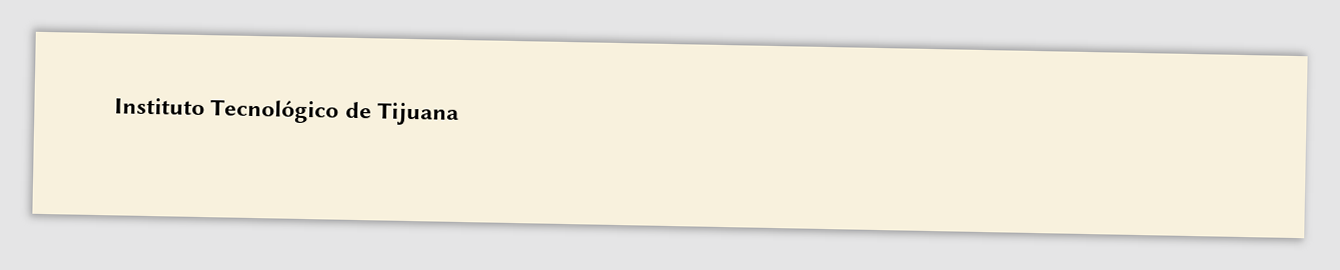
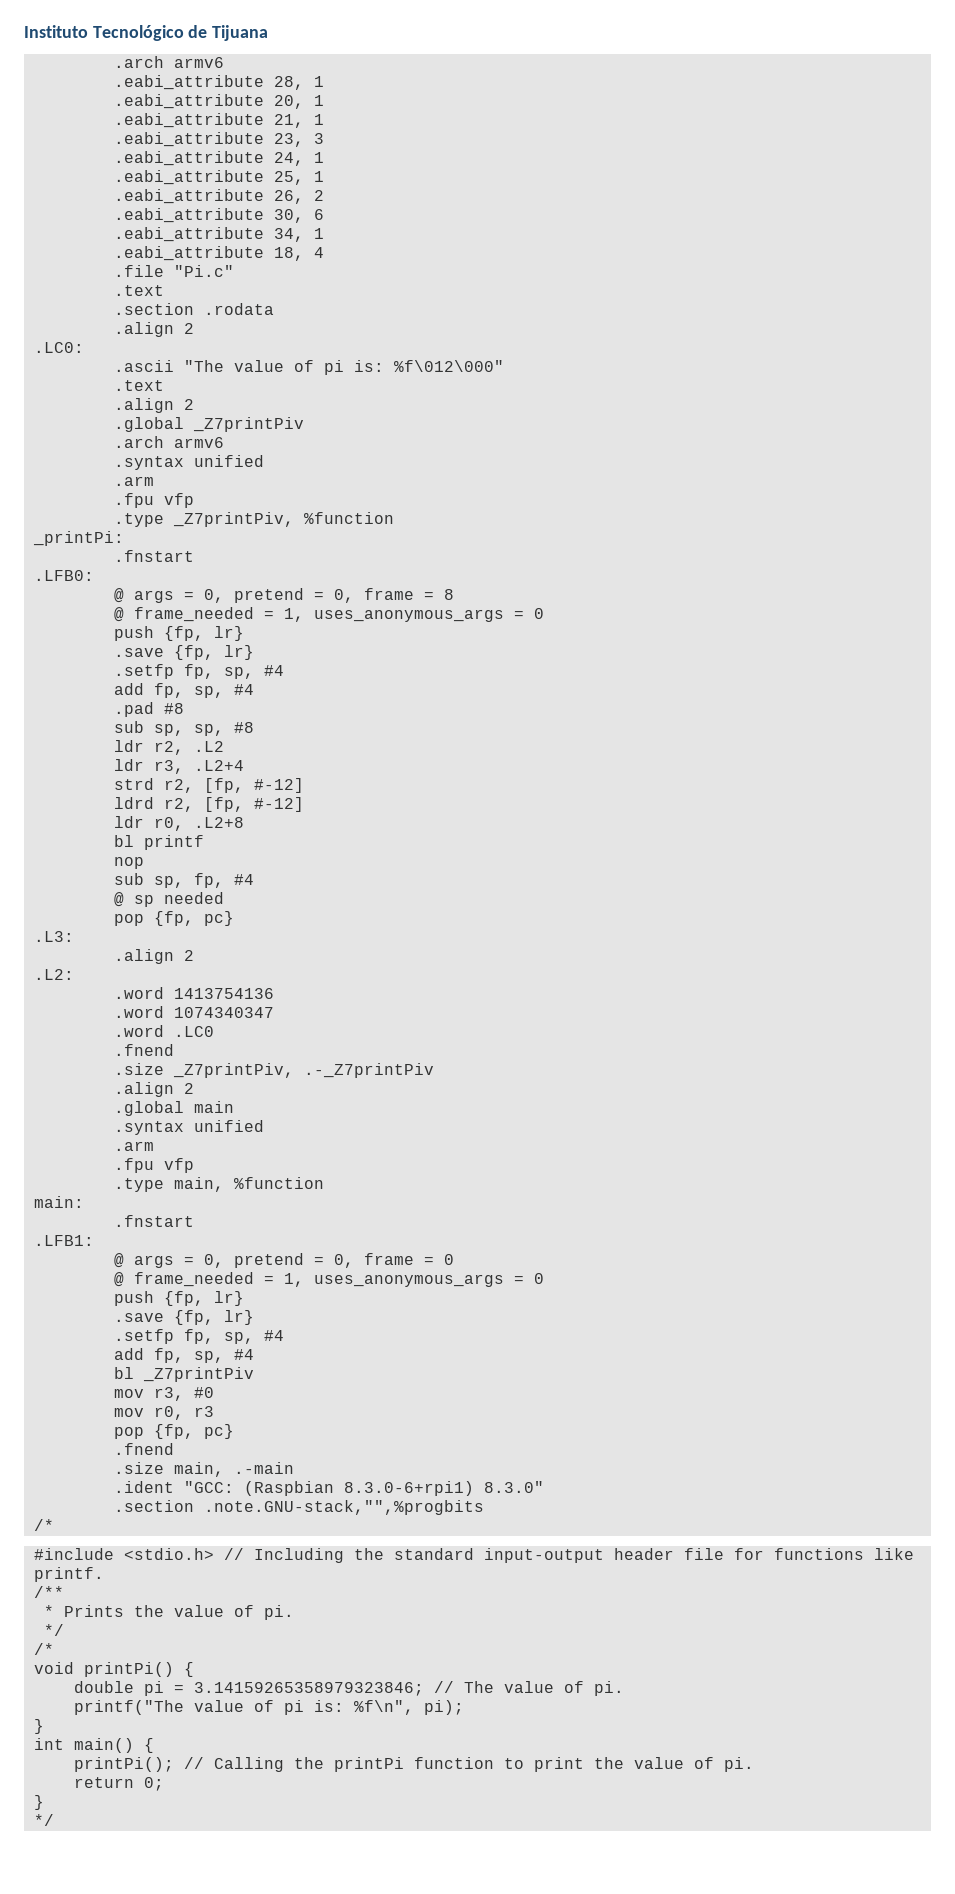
  Instituto Tecnológico de Tijuana
+ .arch armv6
+ .eabi_attribute 28, 1
+ .eabi_attribute 20, 1
+ .eabi_attribute 21, 1
+ .eabi_attribute 23, 3
+ .eabi_attribute 24, 1
+ .eabi_attribute 25, 1
+ .eabi_attribute 26, 2
+ .eabi_attribute 30, 6
+ .eabi_attribute 34, 1
+ .eabi_attribute 18, 4
+ .file "Pi.c"
+ .text
+ .section .rodata
+ .align 2
+ .LC0:
+ .ascii "The value of pi is: %f\012\000"
+ .text
+ .align 2
+ .global _Z7printPiv
+ .arch armv6
+ .syntax unified
+ .arm
+ .fpu vfp
+ .type _Z7printPiv, %function
+ _printPi:
+ .fnstart
+ .LFB0:
+ @ args = 0, pretend = 0, frame = 8
+ @ frame_needed = 1, uses_anonymous_args = 0
+ push {fp, lr}
+ .save {fp, lr}
+ .setfp fp, sp, #4
+ add fp, sp, #4
+ .pad #8
+ sub sp, sp, #8
+ ldr r2, .L2
+ ldr r3, .L2+4
+ strd r2, [fp, #-12]
+ ldrd r2, [fp, #-12]
+ ldr r0, .L2+8
+ bl printf
+ nop
+ sub sp, fp, #4
+ @ sp needed
+ pop {fp, pc}
+ .L3:
+ .align 2
+ .L2:
+ .word 1413754136
+ .word 1074340347
+ .word .LC0
+ .fnend
+ .size _Z7printPiv, .-_Z7printPiv
+ .align 2
+ .global main
+ .syntax unified
+ .arm
+ .fpu vfp
+ .type main, %function
+ main:
+ .fnstart
+ .LFB1:
+ @ args = 0, pretend = 0, frame = 0
+ @ frame_needed = 1, uses_anonymous_args = 0
+ push {fp, lr}
+ .save {fp, lr}
+ .setfp fp, sp, #4
+ add fp, sp, #4
+ bl _Z7printPiv
+ mov r3, #0
+ mov r0, r3
+ pop {fp, pc}
+ .fnend
+ .size main, .-main
+ .ident "GCC: (Raspbian 8.3.0-6+rpi1) 8.3.0"
+ .section .note.GNU-stack,"",%progbits
+ /*
+ #include <stdio.h> // Including the standard input-output header file for functions like printf.
+ /**
+ * Prints the value of pi.
+ */
+ /*
+ void printPi() {
+ double pi = 3.14159265358979323846; // The value of pi.
+ printf("The value of pi is: %f\n", pi);
+ }
+ int main() {
+ printPi(); // Calling the printPi function to print the value of pi.
+ return 0;
+ }
+ */

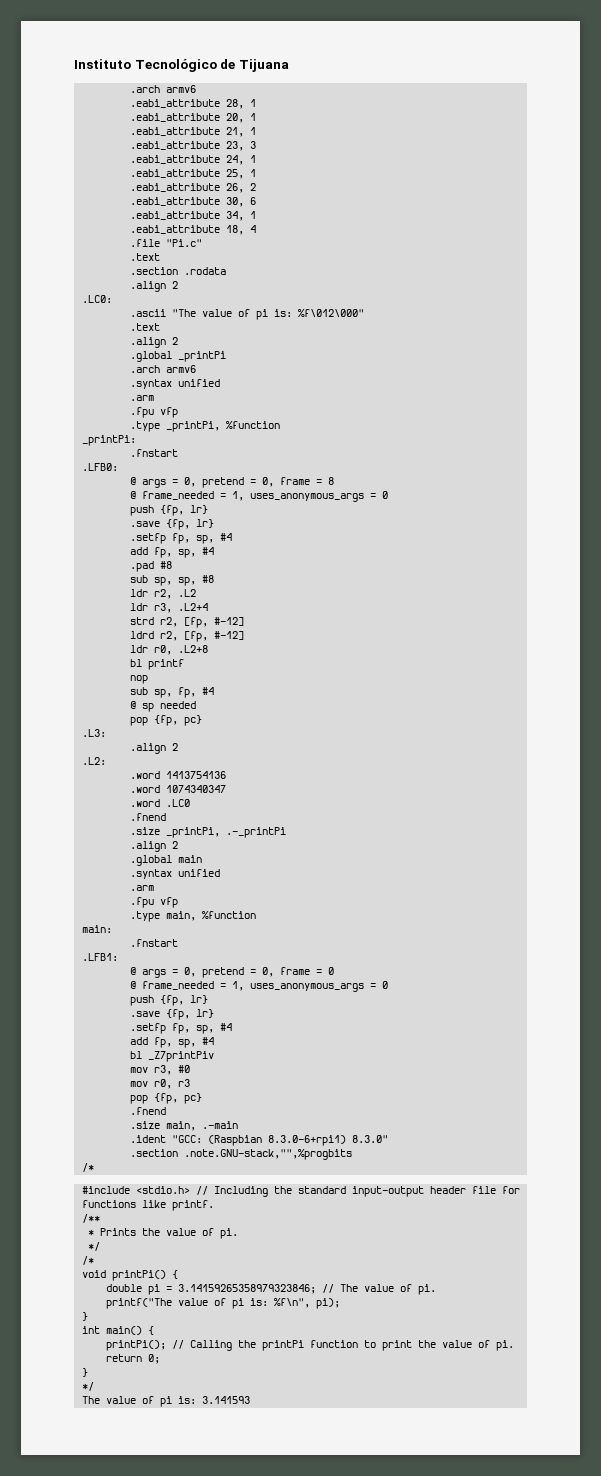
- .global _Z7printPiv
+ .global _printPi
- .type _Z7printPiv, %function
+ .type _printPi, %function
- .size _Z7printPiv, .-_Z7printPiv
+ .size _printPi, .-_printPi
+ The value of pi is: 3.141593

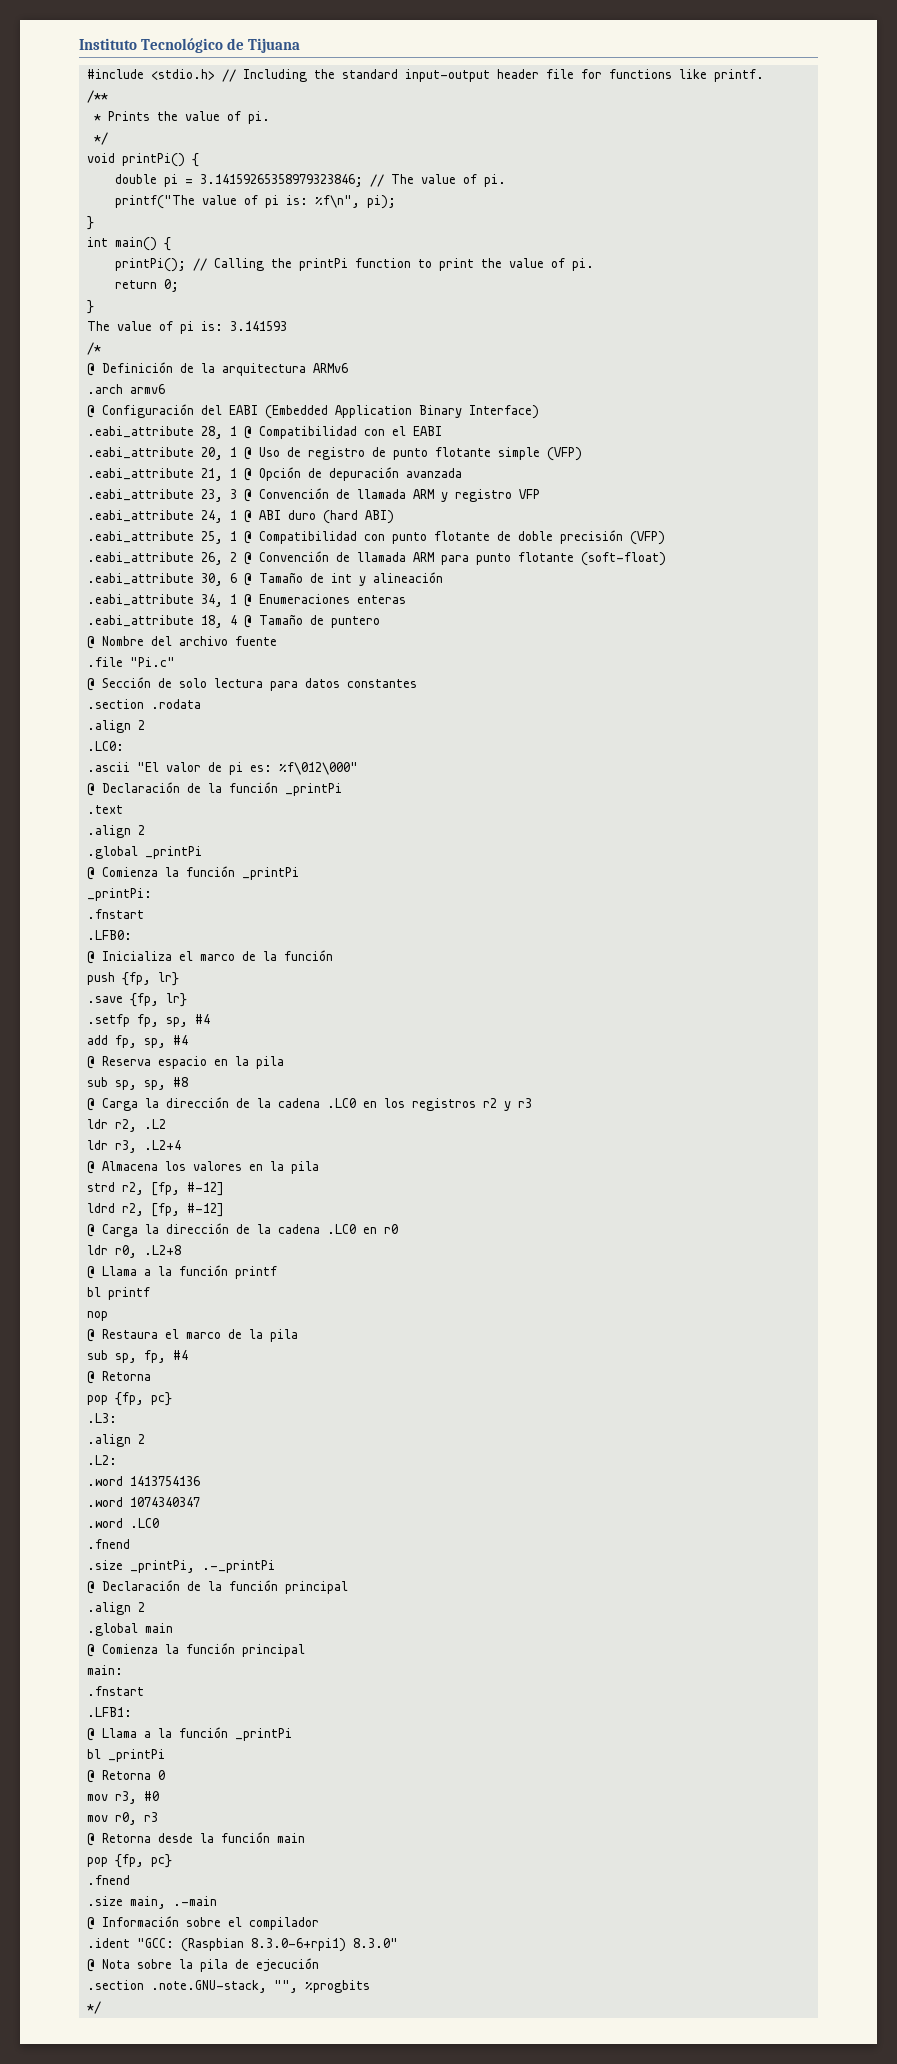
  Instituto Tecnológico de Tijuana
- .arch armv6
- .eabi_attribute 28, 1
- .eabi_attribute 20, 1
- .eabi_attribute 21, 1
- .eabi_attribute 23, 3
- .eabi_attribute 24, 1
- .eabi_attribute 25, 1
- .eabi_attribute 26, 2
- .eabi_attribute 30, 6
- .eabi_attribute 34, 1
- .eabi_attribute 18, 4
- .file "Pi.c"
- .text
- .section .rodata
- .align 2
- .LC0:
- .ascii "The value of pi is: %f\012\000"
- .text
- .align 2
- .global _printPi
- .arch armv6
- .syntax unified
- .arm
- .fpu vfp
- .type _printPi, %function
- _printPi:
- .fnstart
- .LFB0:
- @ args = 0, pretend = 0, frame = 8
- @ frame_needed = 1, uses_anonymous_args = 0
- push {fp, lr}
- .save {fp, lr}
- .setfp fp, sp, #4
- add fp, sp, #4
- .pad #8
- sub sp, sp, #8
- ldr r2, .L2
- ldr r3, .L2+4
- strd r2, [fp, #-12]
- ldrd r2, [fp, #-12]
- ldr r0, .L2+8
- bl printf
- nop
- sub sp, fp, #4
- @ sp needed
- pop {fp, pc}
- .L3:
- .align 2
- .L2:
- .word 1413754136
- .word 1074340347
- .word .LC0
- .fnend
- .size _printPi, .-_printPi
- .align 2
- .global main
- .syntax unified
- .arm
- .fpu vfp
- .type main, %function
- main:
- .fnstart
- .LFB1:
- @ args = 0, pretend = 0, frame = 0
- @ frame_needed = 1, uses_anonymous_args = 0
- push {fp, lr}
- .save {fp, lr}
- .setfp fp, sp, #4
- add fp, sp, #4
- bl _Z7printPiv
- mov r3, #0
- mov r0, r3
- pop {fp, pc}
- .fnend
- .size main, .-main
- .ident "GCC: (Raspbian 8.3.0-6+rpi1) 8.3.0"
- .section .note.GNU-stack,"",%progbits
- /*
  * Prints the value of pi.
  */
- /*
  return 0;
  }
- */
+ /*
+ @ Definición de la arquitectura ARMv6
+ .arch armv6
+ @ Configuración del EABI (Embedded Application Binary Interface)
+ .eabi_attribute 28, 1 @ Compatibilidad con el EABI
+ .eabi_attribute 20, 1 @ Uso de registro de punto flotante simple (VFP)
+ .eabi_attribute 21, 1 @ Opción de depuración avanzada
+ .eabi_attribute 23, 3 @ Convención de llamada ARM y registro VFP
+ .eabi_attribute 24, 1 @ ABI duro (hard ABI)
+ .eabi_attribute 25, 1 @ Compatibilidad con punto flotante de doble precisión (VFP)
+ .eabi_attribute 26, 2 @ Convención de llamada ARM para punto flotante (soft-float)
+ .eabi_attribute 30, 6 @ Tamaño de int y alineación
+ .eabi_attribute 34, 1 @ Enumeraciones enteras
+ .eabi_attribute 18, 4 @ Tamaño de puntero
+ @ Nombre del archivo fuente
+ .file "Pi.c"
+ @ Sección de solo lectura para datos constantes
+ .section .rodata
+ .align 2
+ .LC0:
+ .ascii "El valor de pi es: %f\012\000"
+ @ Declaración de la función _printPi
+ .text
+ .align 2
+ .global _printPi
+ @ Comienza la función _printPi
+ _printPi:
+ .fnstart
+ .LFB0:
+ @ Inicializa el marco de la función
+ push {fp, lr}
+ .save {fp, lr}
+ .setfp fp, sp, #4
+ add fp, sp, #4
+ @ Reserva espacio en la pila
+ sub sp, sp, #8
+ @ Carga la dirección de la cadena .LC0 en los registros r2 y r3
+ ldr r2, .L2
+ ldr r3, .L2+4
+ @ Almacena los valores en la pila
+ strd r2, [fp, #-12]
+ ldrd r2, [fp, #-12]
+ @ Carga la dirección de la cadena .LC0 en r0
+ ldr r0, .L2+8
+ @ Llama a la función printf
+ bl printf
+ nop
+ @ Restaura el marco de la pila
+ sub sp, fp, #4
+ @ Retorna
+ pop {fp, pc}
+ .L3:
+ .align 2
+ .L2:
+ .word 1413754136
+ .word 1074340347
+ .word .LC0
+ .fnend
+ .size _printPi, .-_printPi
+ @ Declaración de la función principal
+ .align 2
+ .global main
+ @ Comienza la función principal
+ main:
+ .fnstart
+ .LFB1:
+ @ Llama a la función _printPi
+ bl _printPi
+ @ Retorna 0
+ mov r3, #0
+ mov r0, r3
+ @ Retorna desde la función main
+ pop {fp, pc}
+ .fnend
+ .size main, .-main
+ @ Información sobre el compilador
+ .ident "GCC: (Raspbian 8.3.0-6+rpi1) 8.3.0"
+ @ Nota sobre la pila de ejecución
+ .section .note.GNU-stack, "", %progbits
+ */

